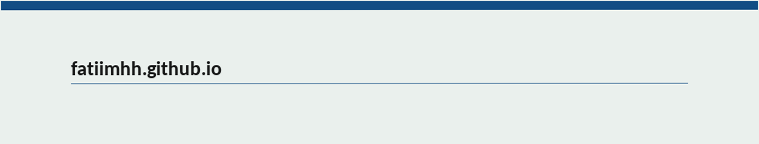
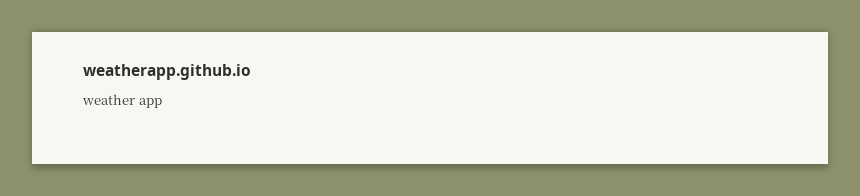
- fatiimhh.github.io
+ weatherapp.github.io
+ weather app

